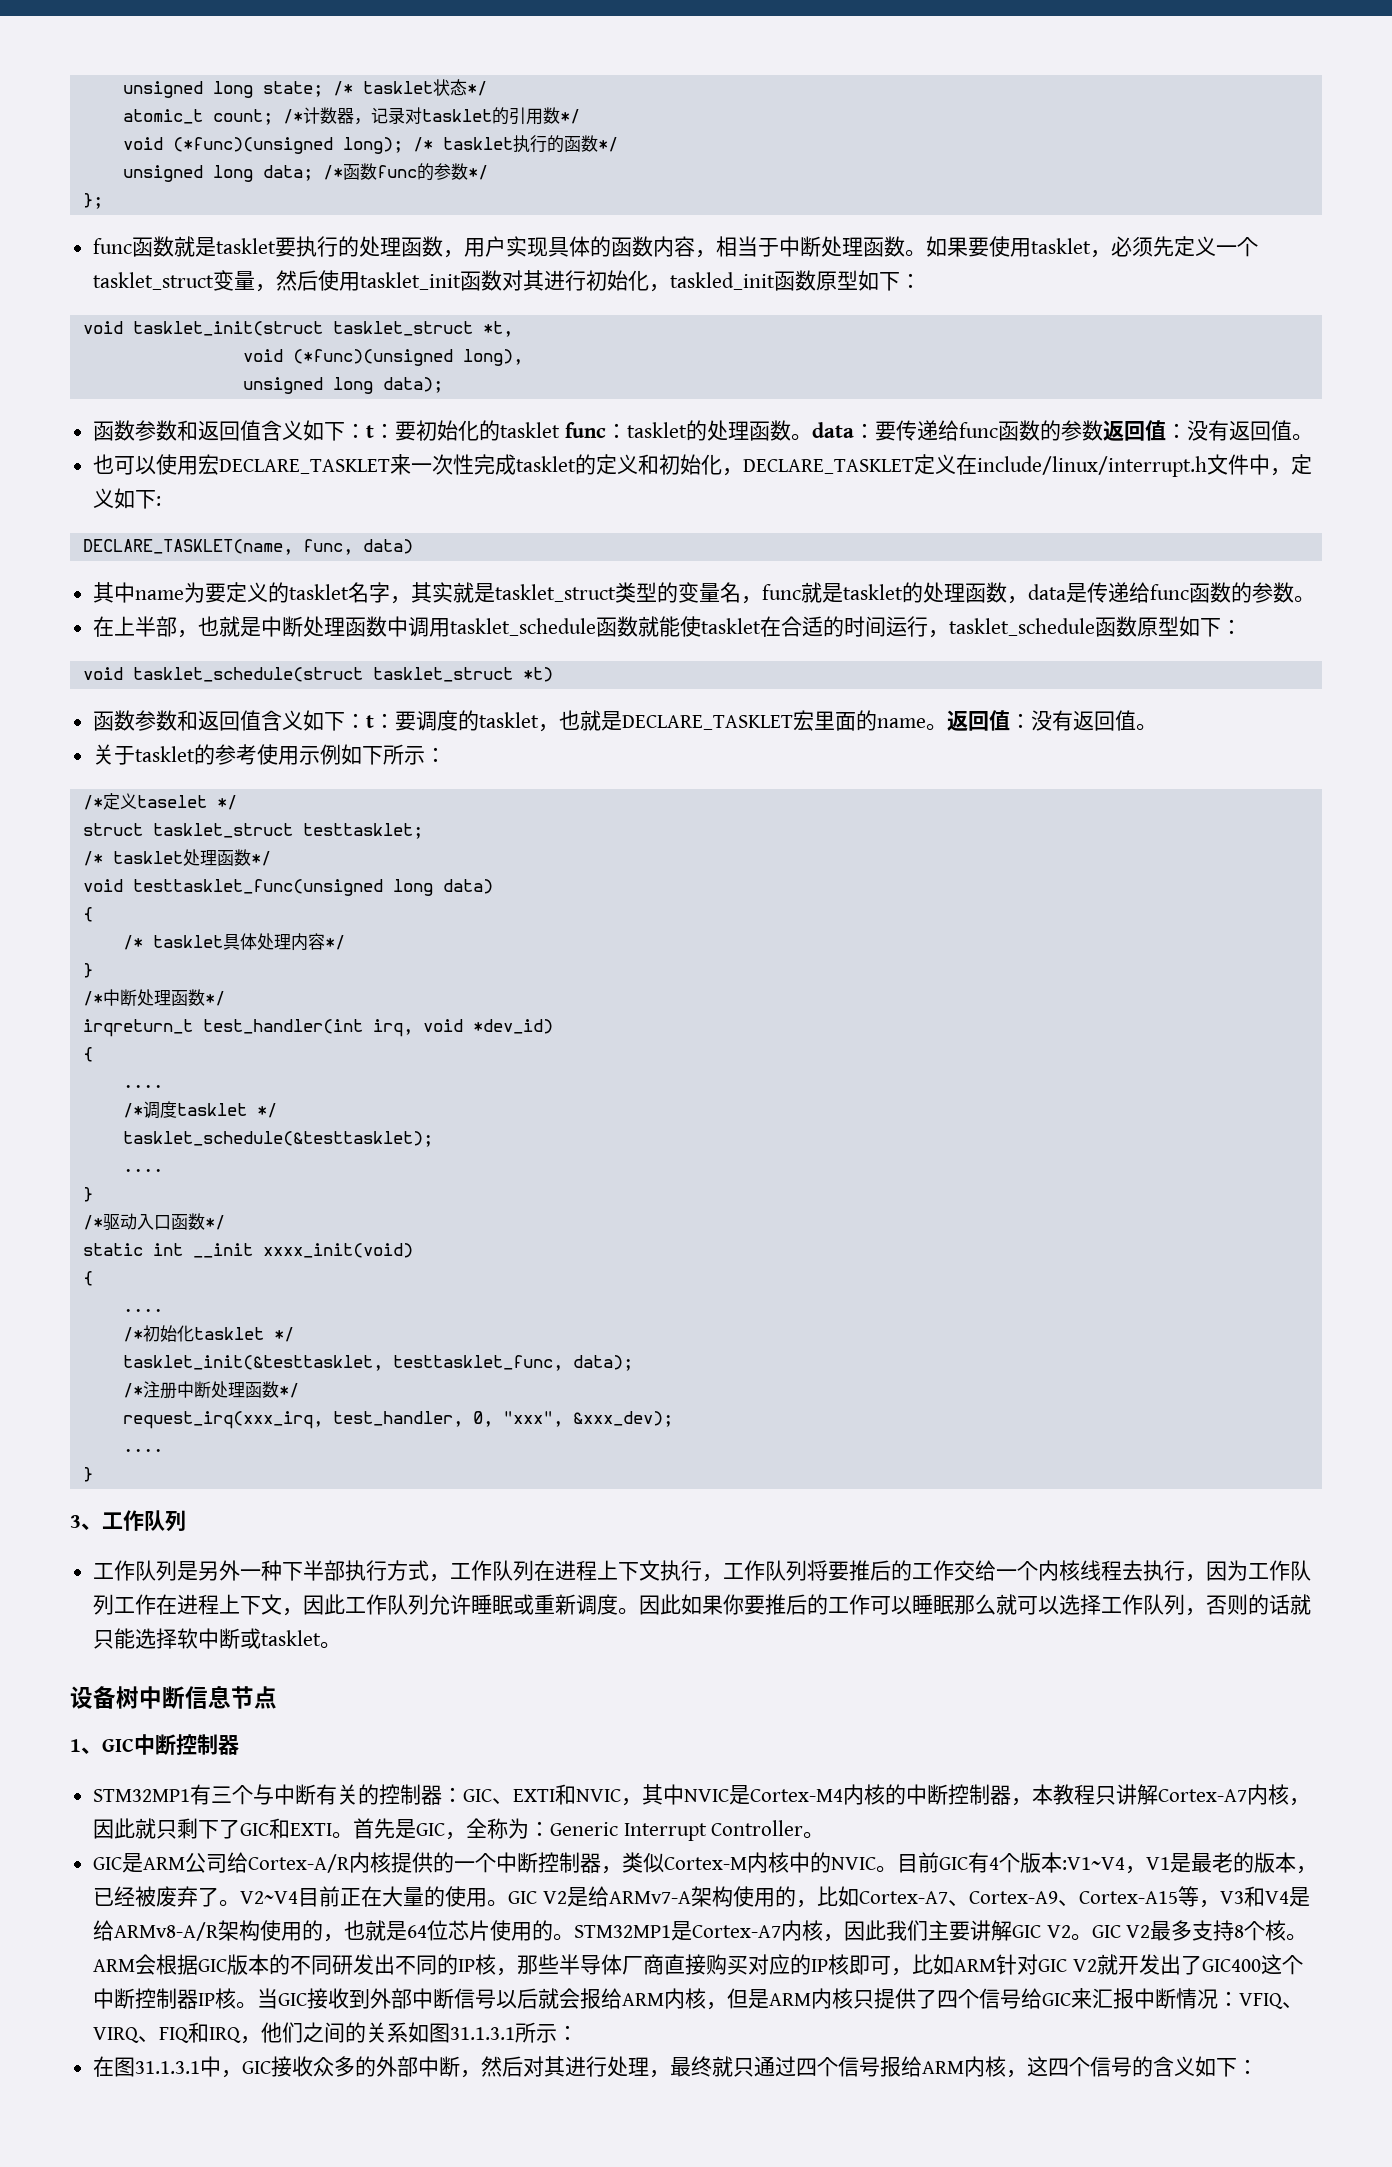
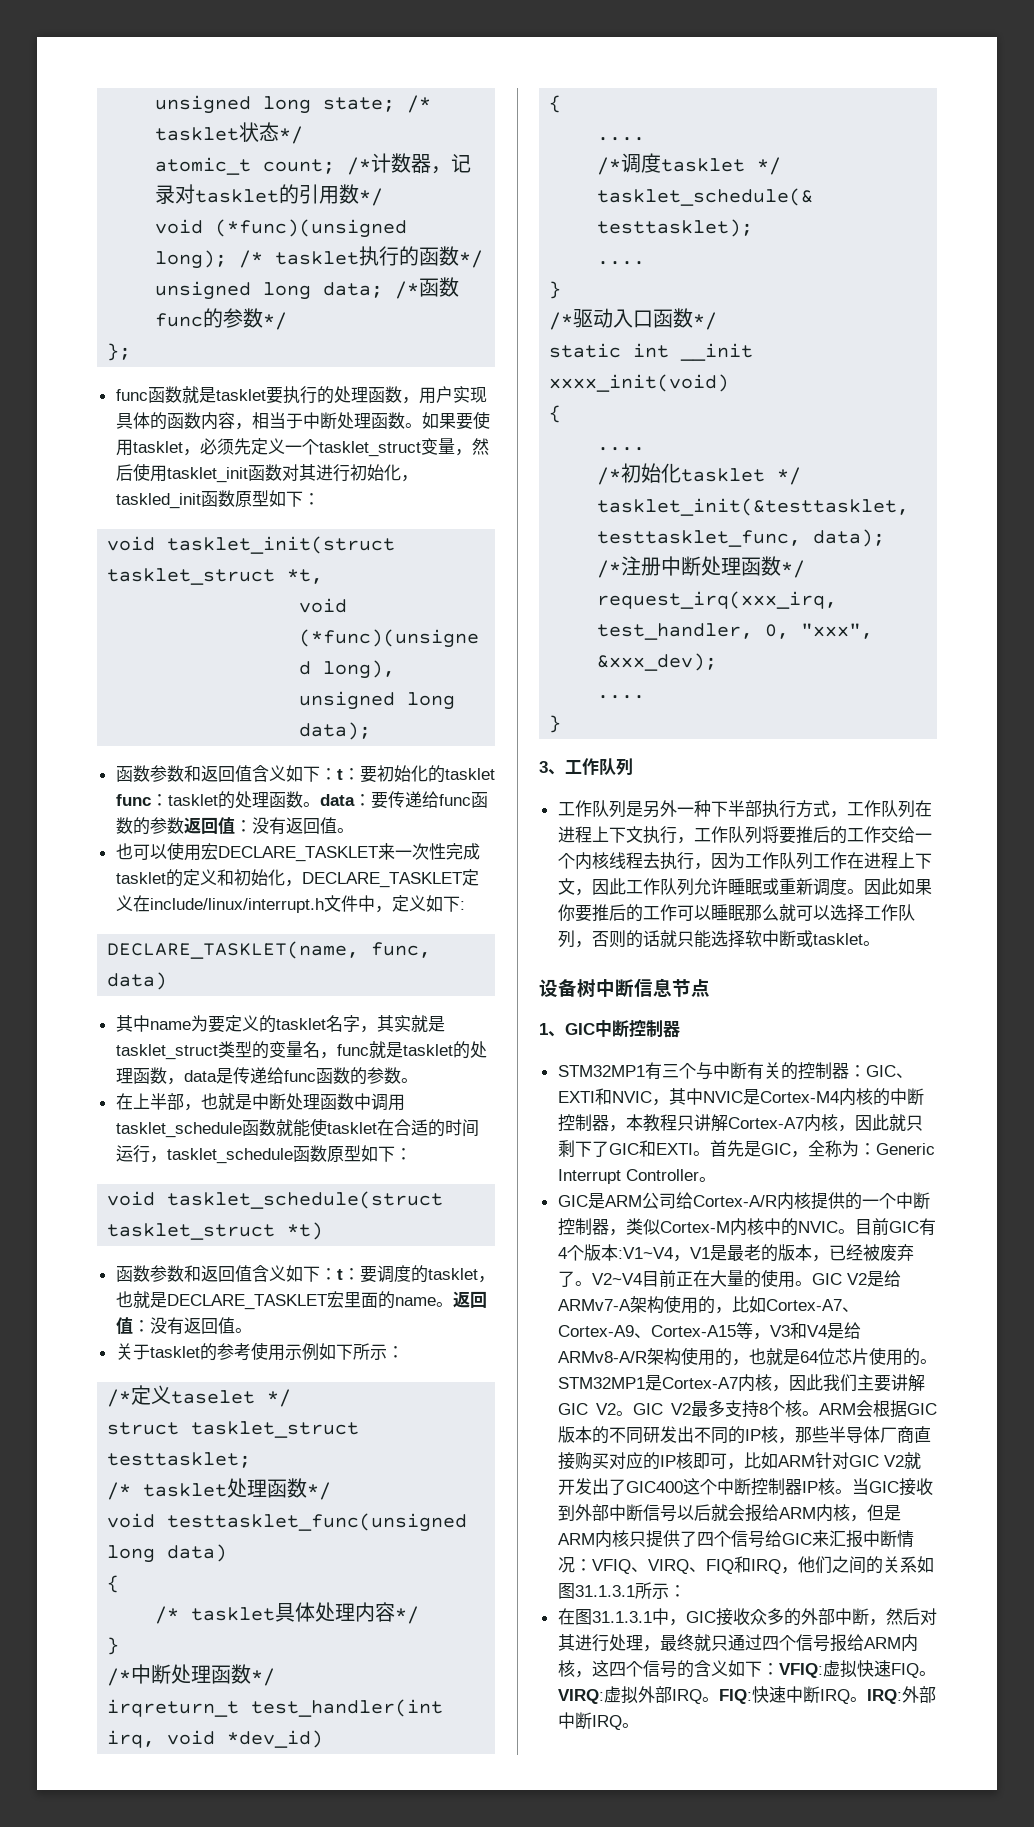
- 在图31.1.3.1中，GIC接收众多的外部中断，然后对其进行处理，最终就只通过四个信号报给ARM内核，这四个信号的含义如下：
+ 在图31.1.3.1中，GIC接收众多的外部中断，然后对其进行处理，最终就只通过四个信号报给ARM内核，这四个信号的含义如下：VFIQ:虚拟快速FIQ。VIRQ:虚拟外部IRQ。FIQ:快速中断IRQ。IRQ:外部中断IRQ。

